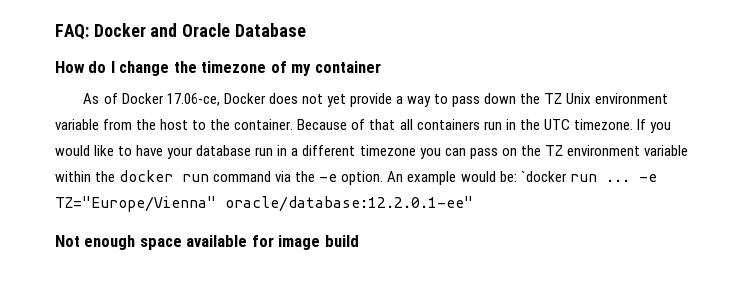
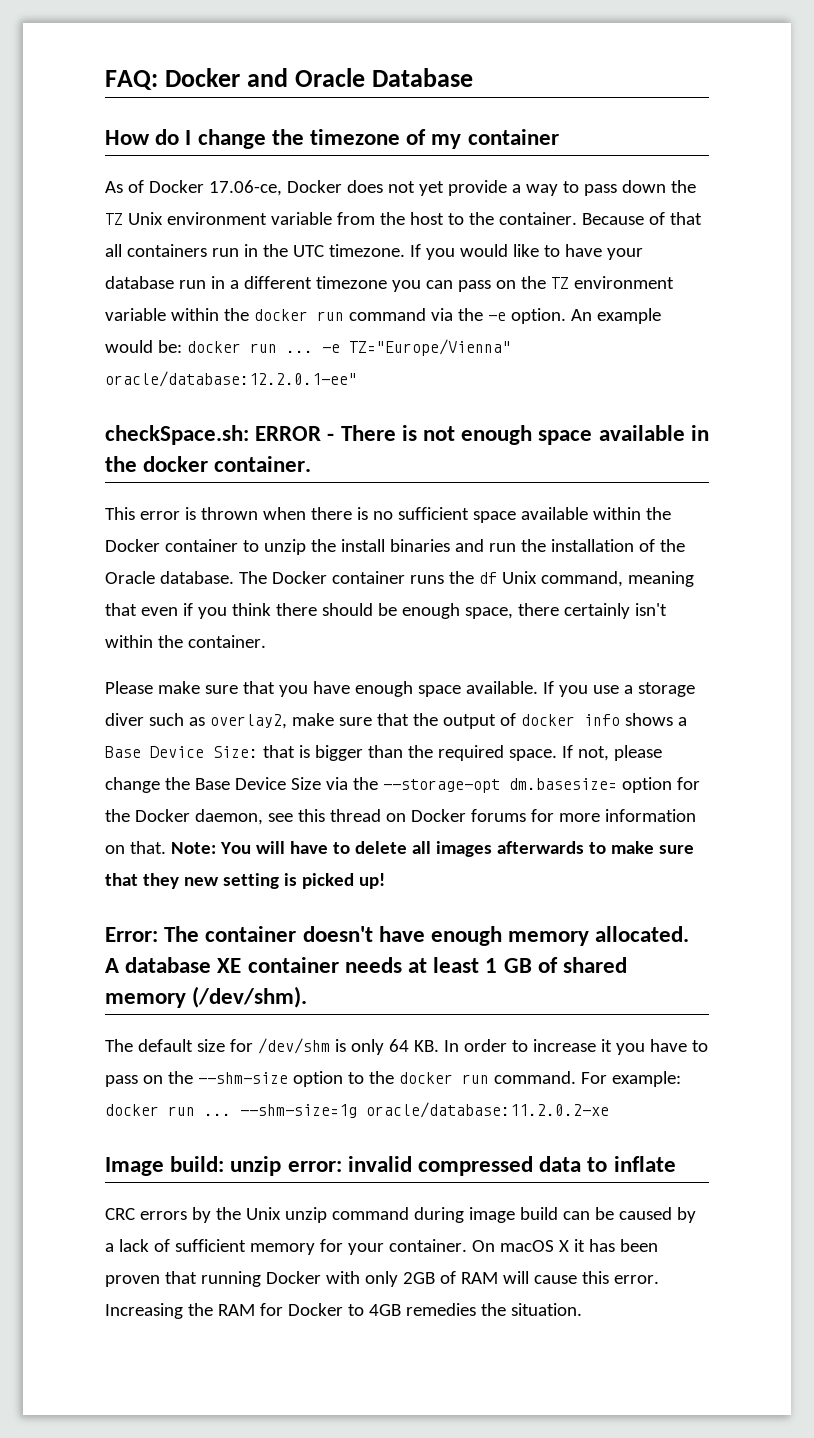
- An example would be: `docker run ...
+ An example would be: docker run ...
- Not enough space available for image build
+ checkSpace.sh: ERROR - There is not enough space available in the docker container.
+ This error is thrown when there is no sufficient space available within the Docker container to unzip the install binaries and run the installation of the Oracle database. The Docker container runs the df Unix command, meaning that even if you think there should be enough space, there certainly isn't within the container.
+ Please make sure that you have enough space available. If you use a storage diver such as overlay2, make sure that the output of docker info shows a Base Device Size: that is bigger than the required space. If not, please change the Base Device Size via the --storage-opt dm.basesize= option for the Docker daemon, see this thread on Docker forums for more information on that. Note: You will have to delete all images afterwards to make sure that they new setting is picked up!
+ Error: The container doesn't have enough memory allocated. A database XE container needs at least 1 GB of shared memory (/dev/shm).
+ The default size for /dev/shm is only 64 KB. In order to increase it you have to pass on the --shm-size option to the docker run command. For example: docker run ... --shm-size=1g oracle/database:11.2.0.2-xe
+ Image build: unzip error: invalid compressed data to inflate
+ CRC errors by the Unix unzip command during image build can be caused by a lack of sufficient memory for your container. On macOS X it has been proven that running Docker with only 2GB of RAM will cause this error. Increasing the RAM for Docker to 4GB remedies the situation.

